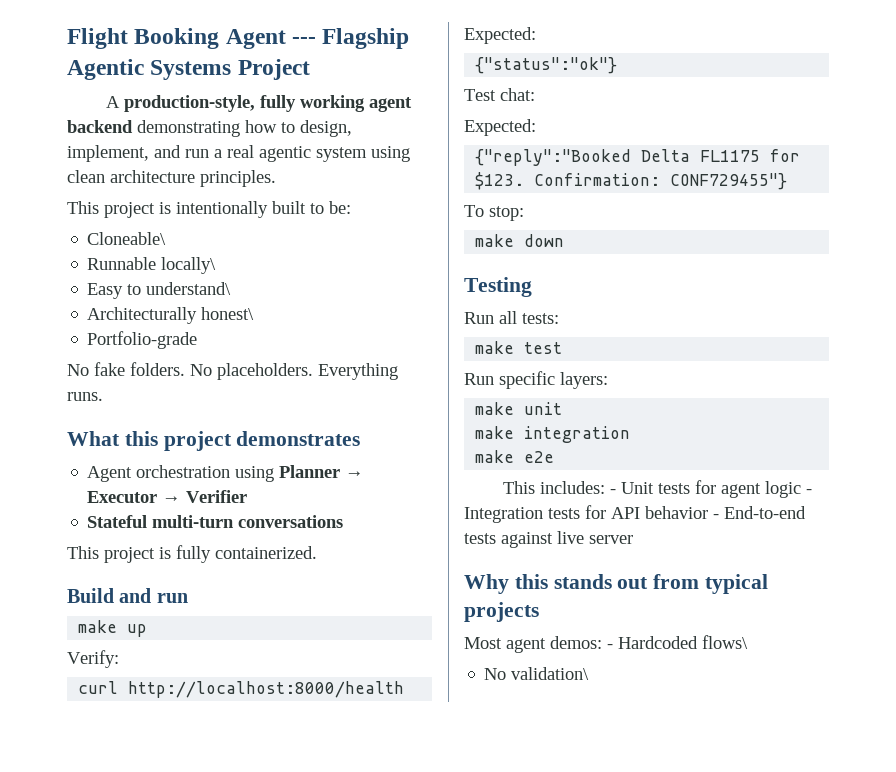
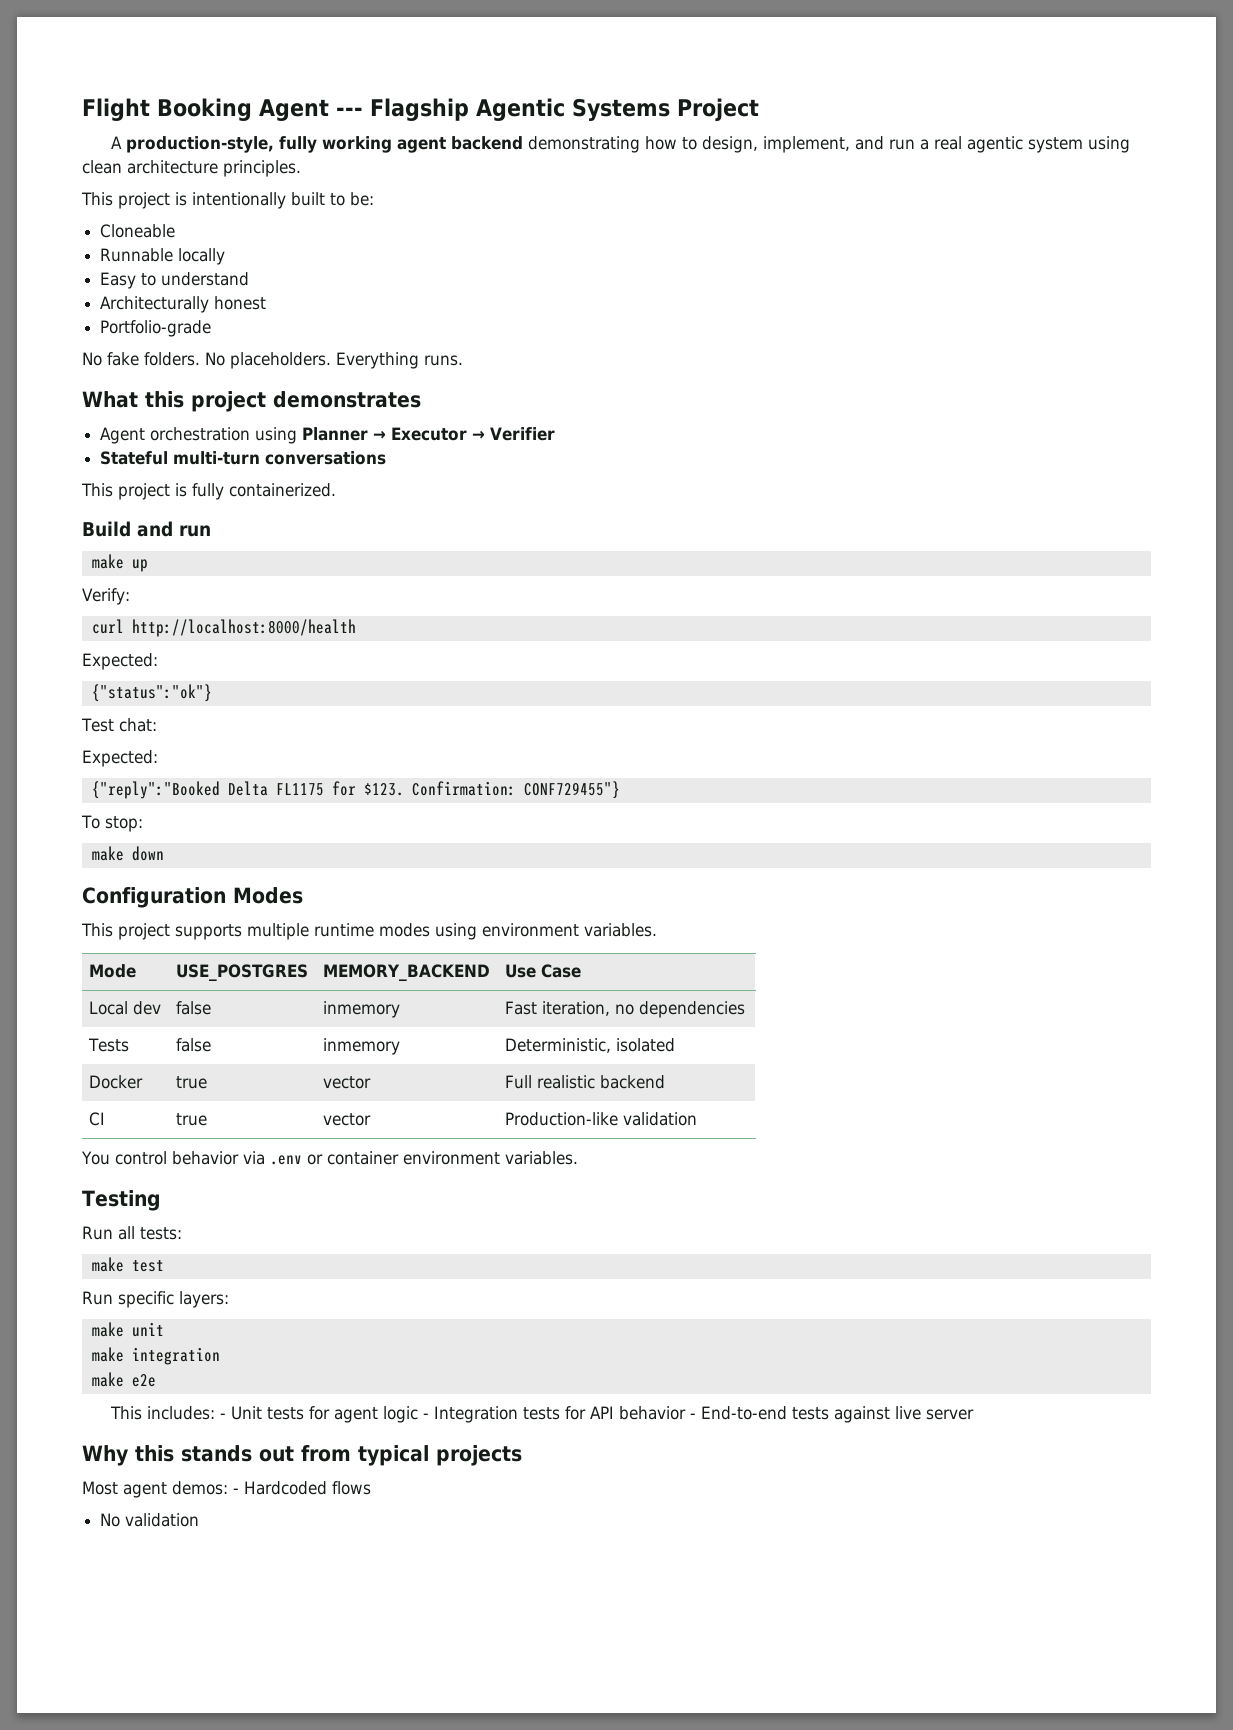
- Cloneable\
+ Cloneable
- Runnable locally\
+ Runnable locally
- Easy to understand\
+ Easy to understand
- Architecturally honest\
+ Architecturally honest
+ Configuration Modes
+ This project supports multiple runtime modes using environment variables.
+ Mode | USE_POSTGRES | MEMORY_BACKEND | Use Case
+ Local dev | false | inmemory | Fast iteration, no dependencies
+ Tests | false | inmemory | Deterministic, isolated
+ Docker | true | vector | Full realistic backend
+ CI | true | vector | Production-like validation
+ You control behavior via .env or container environment variables.
- Most agent demos: - Hardcoded flows\
- No validation\
+ Most agent demos: - Hardcoded flows
+ No validation

